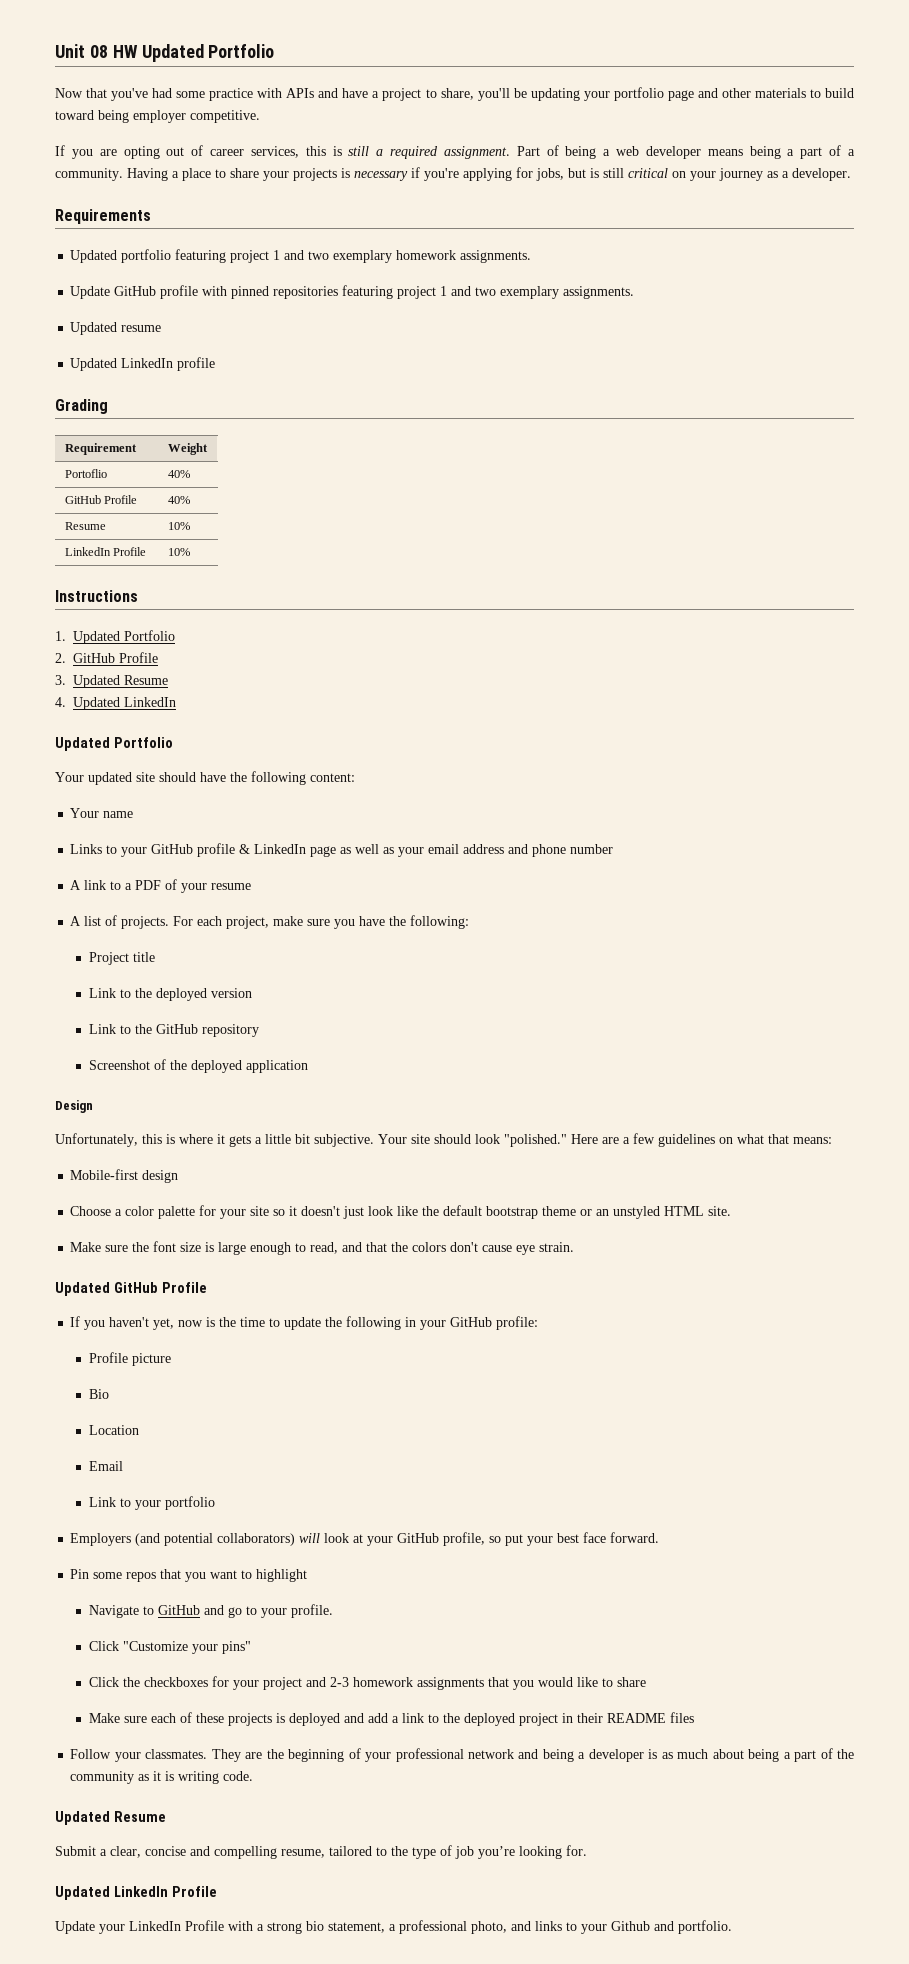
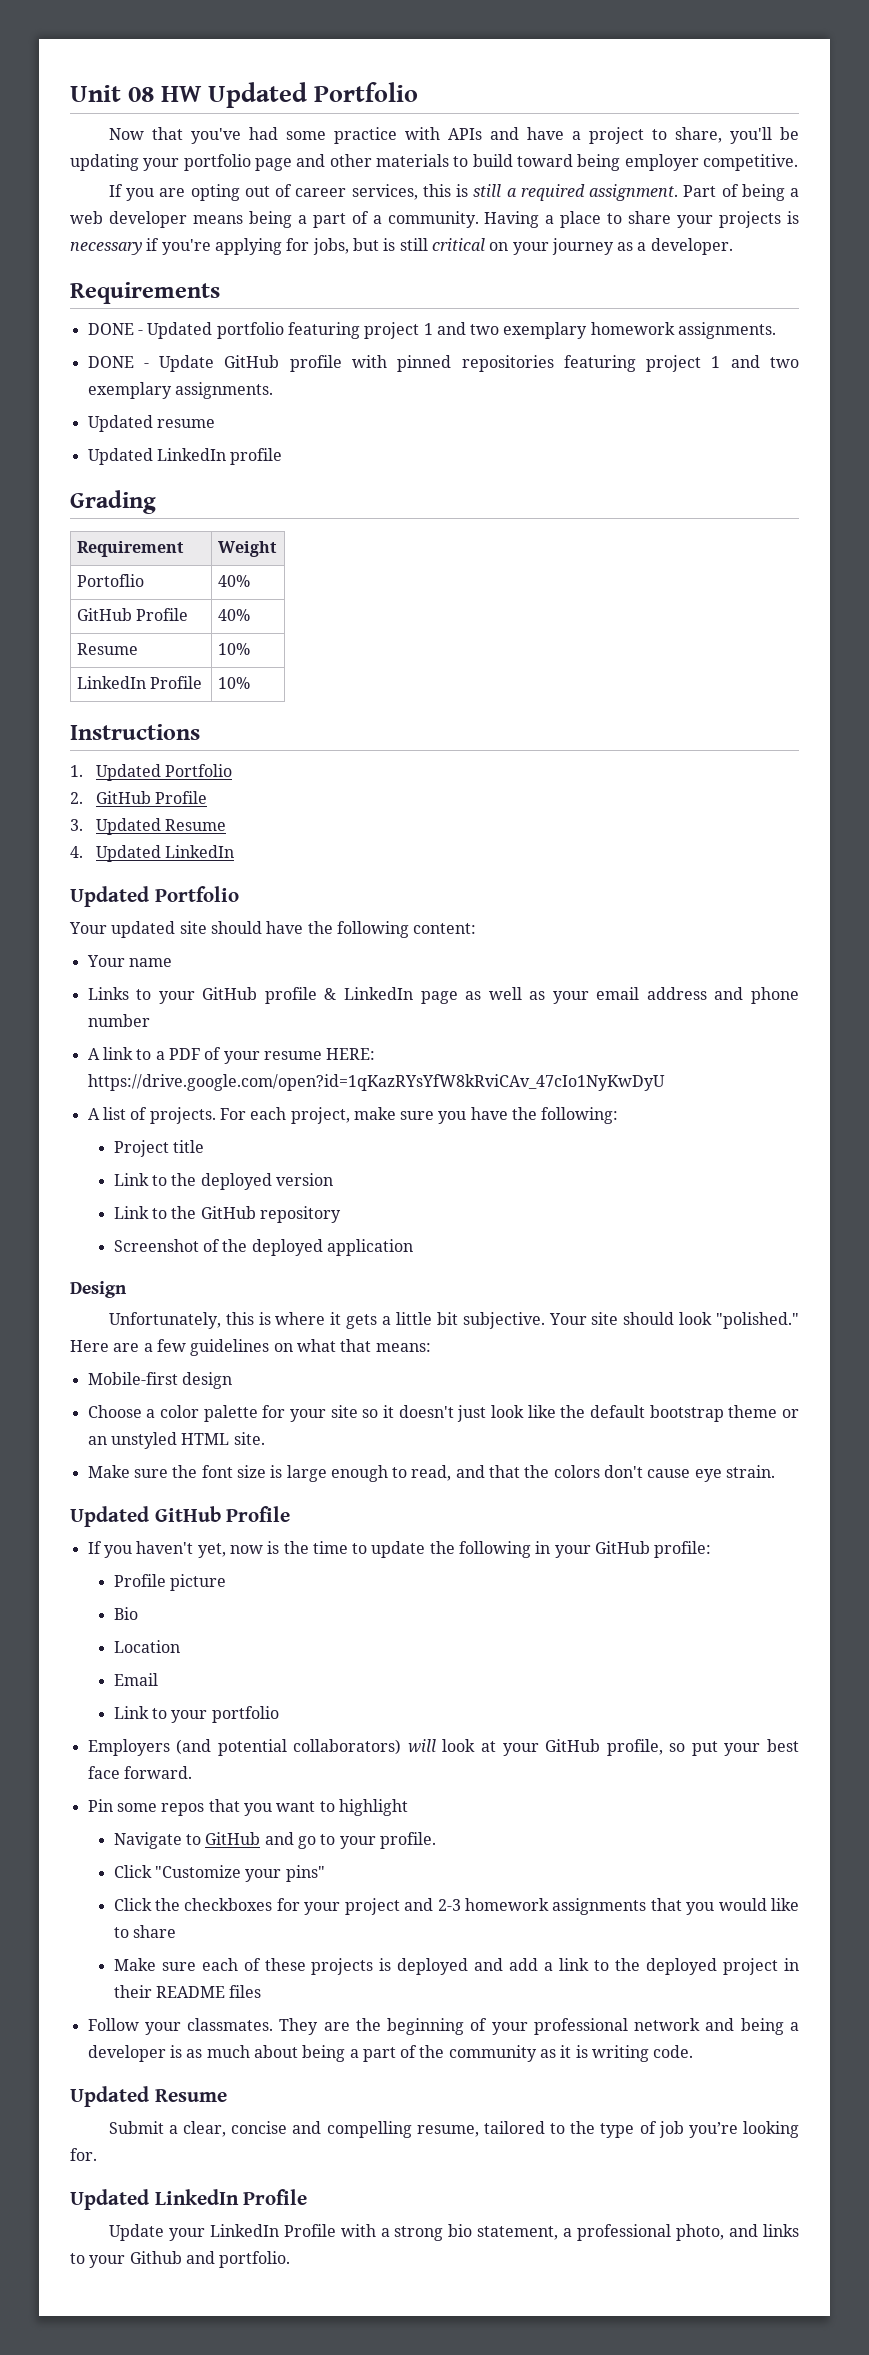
- Updated portfolio featuring project 1 and two exemplary homework assignments.
+ DONE - Updated portfolio featuring project 1 and two exemplary homework assignments.
- Update GitHub profile with pinned repositories featuring project 1 and two exemplary assignments.
+ DONE - Update GitHub profile with pinned repositories featuring project 1 and two exemplary assignments.
- A link to a PDF of your resume
+ A link to a PDF of your resume HERE: https://drive.google.com/open?id=1qKazRYsYfW8kRviCAv_47cIo1NyKwDyU

